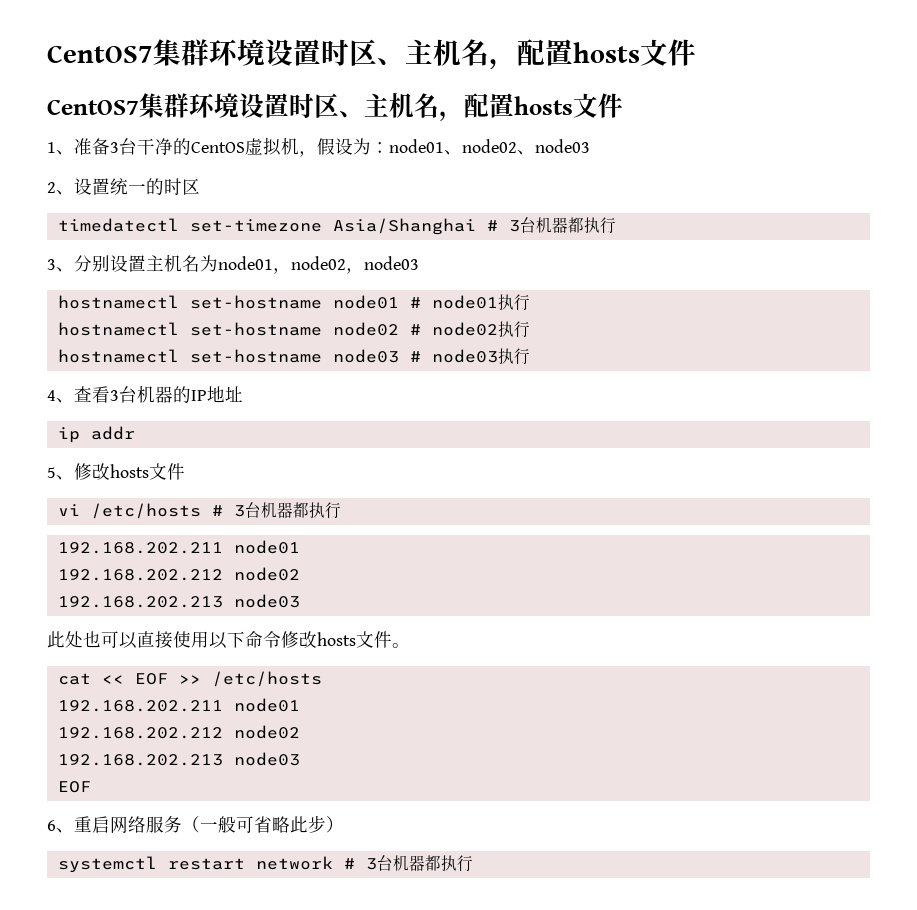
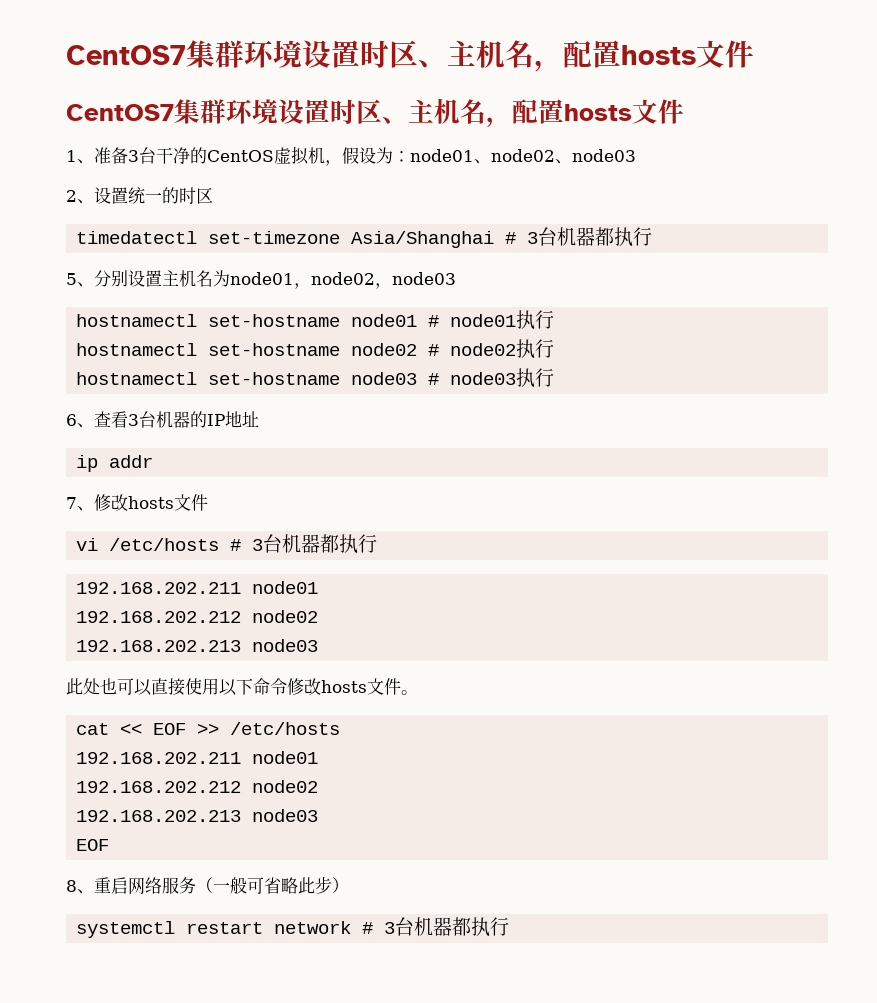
- 3、分别设置主机名为node01，node02，node03
+ 5、分别设置主机名为node01，node02，node03
- 4、查看3台机器的IP地址
+ 6、查看3台机器的IP地址
- 5、修改hosts文件
+ 7、修改hosts文件
- 6、重启网络服务（一般可省略此步）
+ 8、重启网络服务（一般可省略此步）

